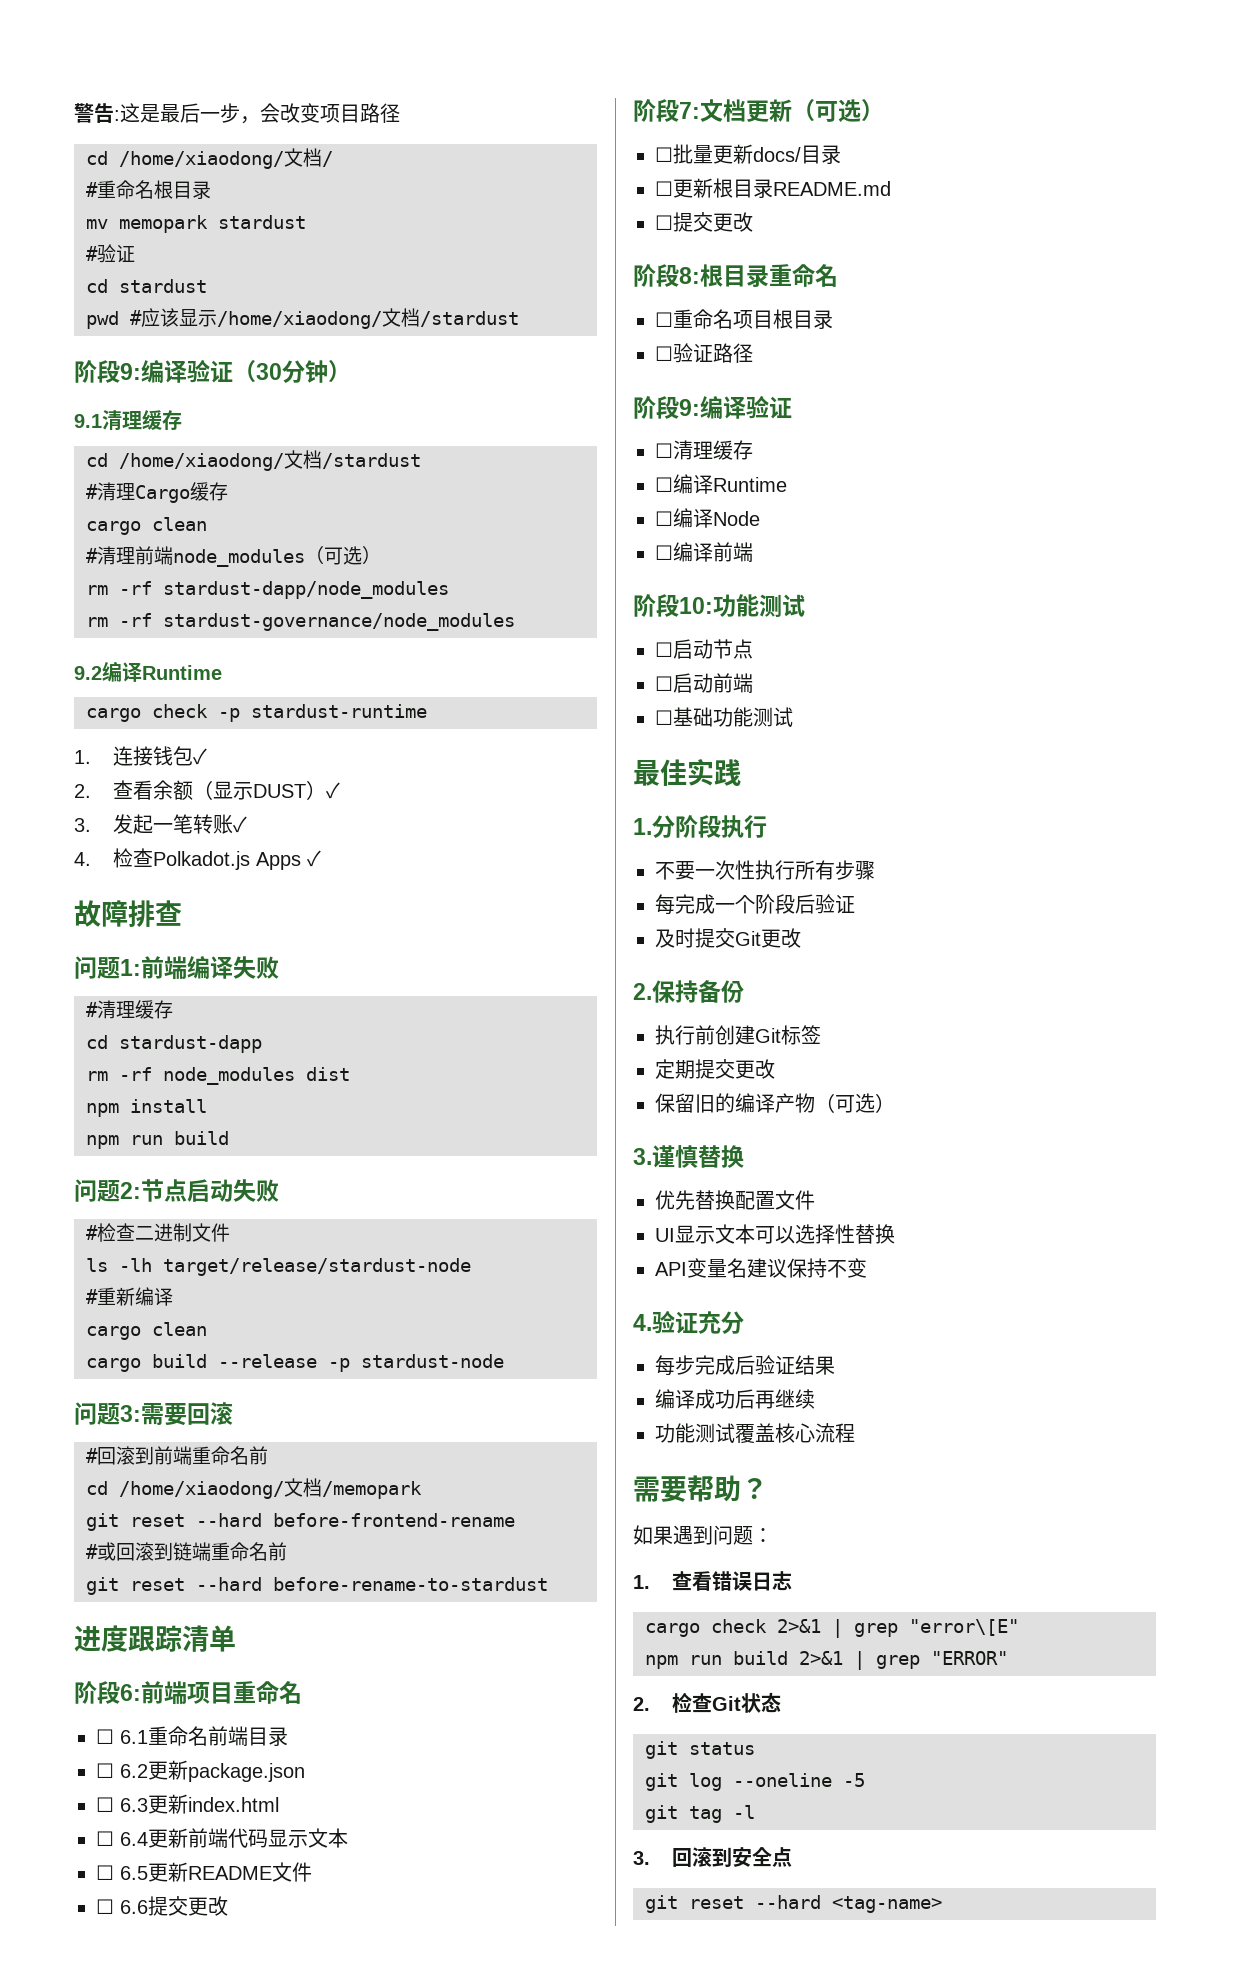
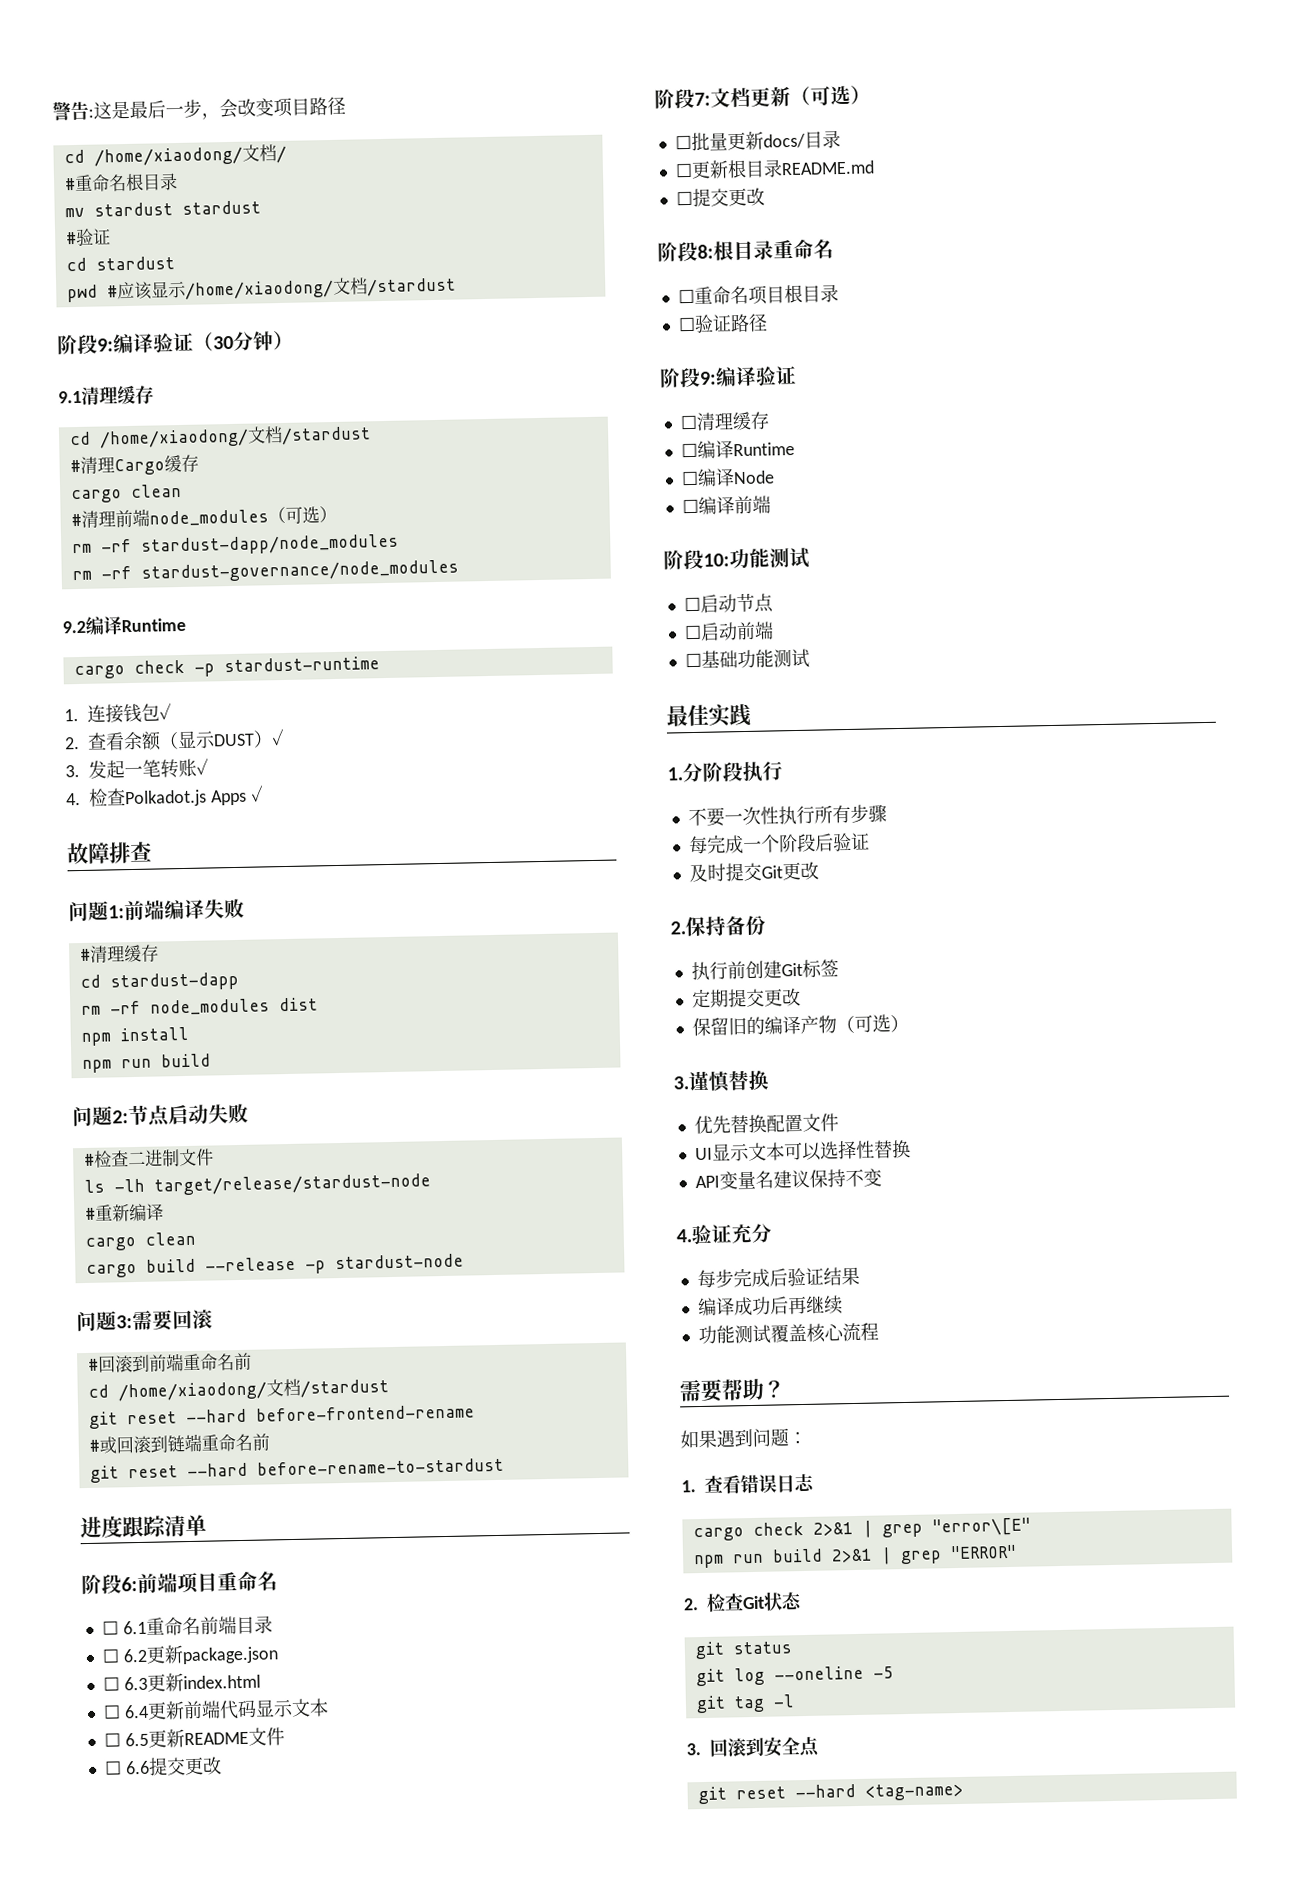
- mv memopark stardust
+ mv stardust stardust
  #回滚到前端重命名前
- cd /home/xiaodong/文档/memopark
+ cd /home/xiaodong/文档/stardust

